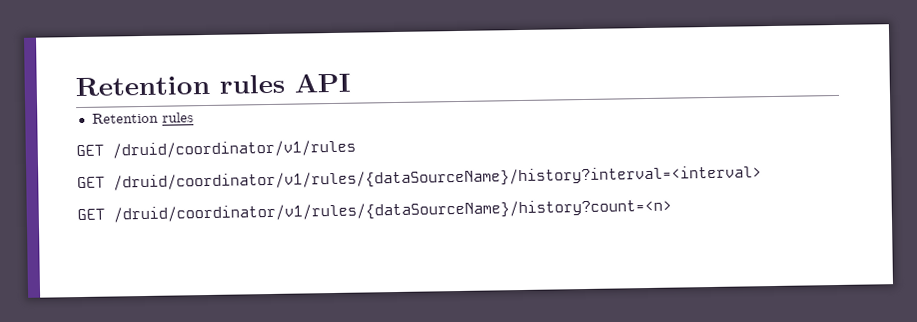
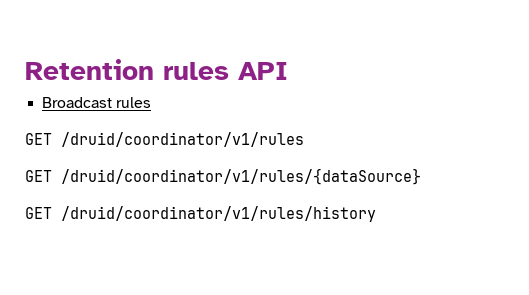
  Retention rules API
- Retention rules
+ Broadcast rules
- GET /druid/coordinator/v1/rules/{dataSourceName}/history?interval=<interval>
- GET /druid/coordinator/v1/rules/{dataSourceName}/history?count=<n>
+ GET /druid/coordinator/v1/rules/{dataSource}
+ GET /druid/coordinator/v1/rules/history

